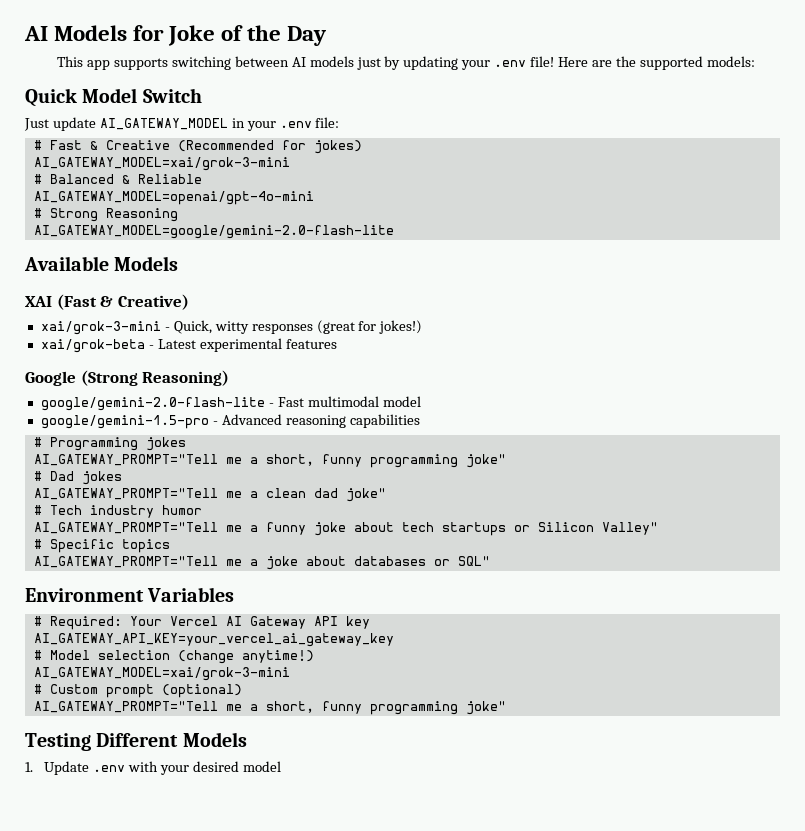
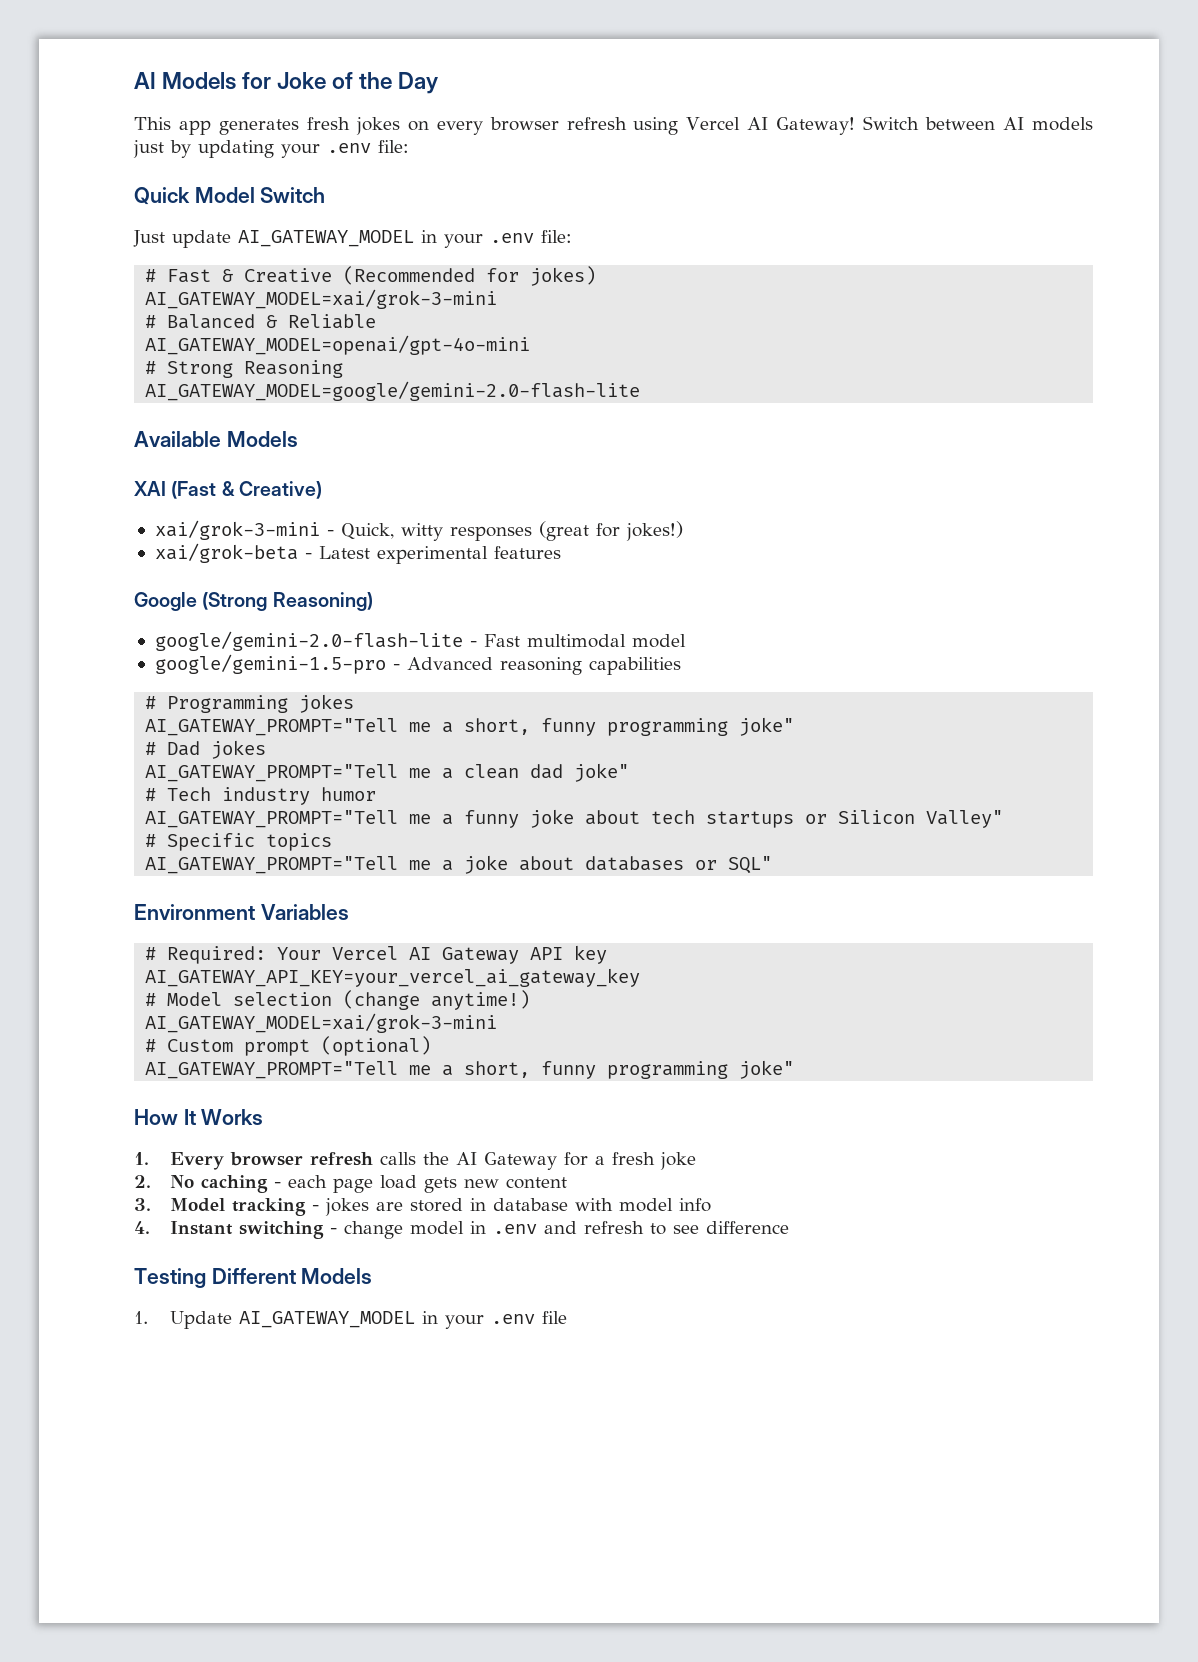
- This app supports switching between AI models just by updating your .env file! Here are the supported models:
+ This app generates fresh jokes on every browser refresh using Vercel AI Gateway! Switch between AI models just by updating your .env file:
+ How It Works
+ 1. Every browser refresh calls the AI Gateway for a fresh joke
+ 2. No caching - each page load gets new content
+ 3. Model tracking - jokes are stored in database with model info
+ 4. Instant switching - change model in .env and refresh to see difference
- 1. Update .env with your desired model
+ 1. Update AI_GATEWAY_MODEL in your .env file

